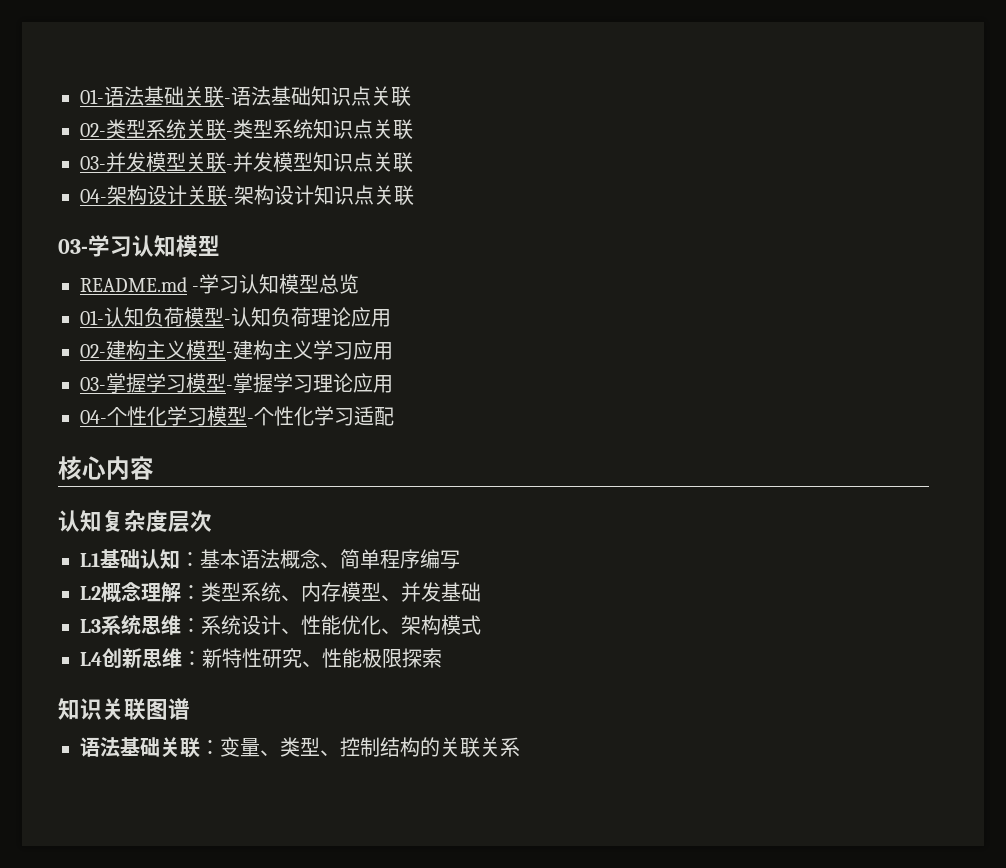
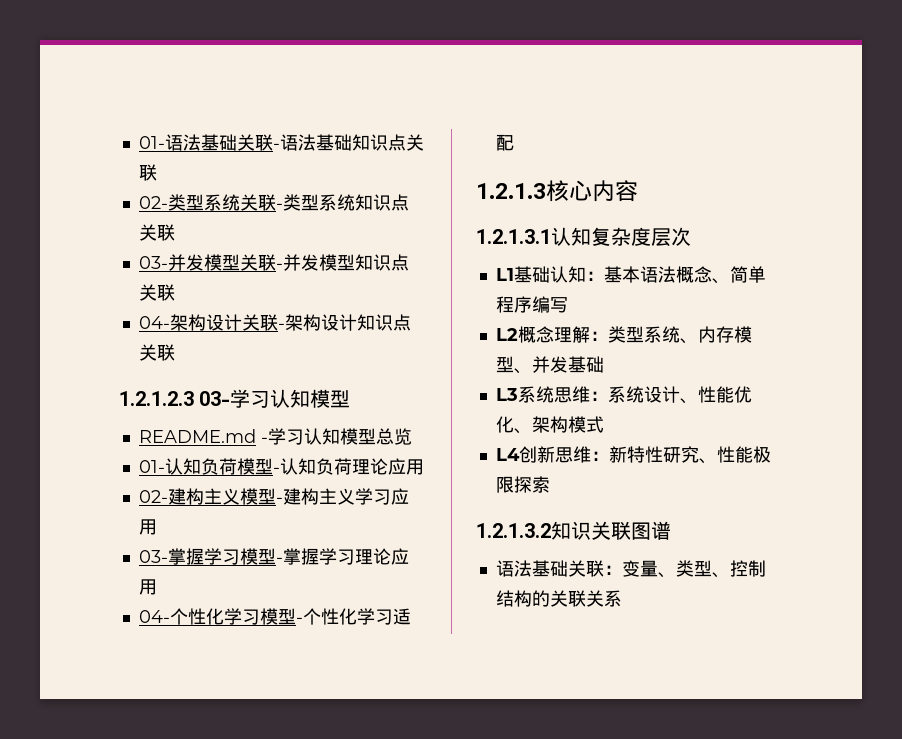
- 03-学习认知模型
+ 1.2.1.2.3 03-学习认知模型
- 核心内容
+ 1.2.1.3核心内容
- 认知复杂度层次
+ 1.2.1.3.1认知复杂度层次
- 知识关联图谱
+ 1.2.1.3.2知识关联图谱

